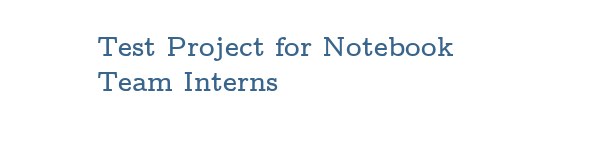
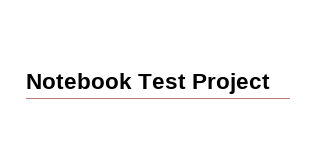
- Test Project for Notebook Team Interns
+ Notebook Test Project

